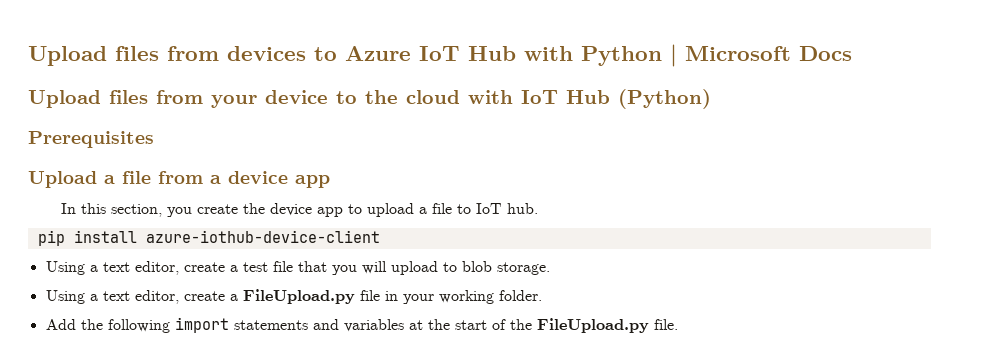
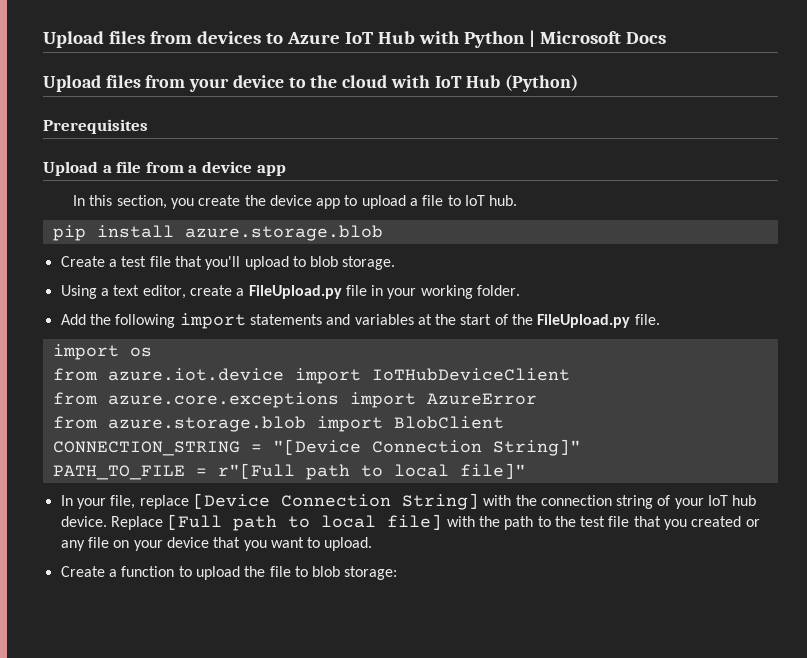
- pip install azure-iothub-device-client
- Using a text editor, create a test file that you will upload to blob storage.
+ pip install azure.storage.blob
+ Create a test file that you'll upload to blob storage.
+ import os
+ from azure.iot.device import IoTHubDeviceClient
+ from azure.core.exceptions import AzureError
+ from azure.storage.blob import BlobClient
+ CONNECTION_STRING = "[Device Connection String]"
+ PATH_TO_FILE = r"[Full path to local file]"
+ In your file, replace [Device Connection String] with the connection string of your IoT hub device. Replace [Full path to local file] with the path to the test file that you created or any file on your device that you want to upload.
+ Create a function to upload the file to blob storage:

